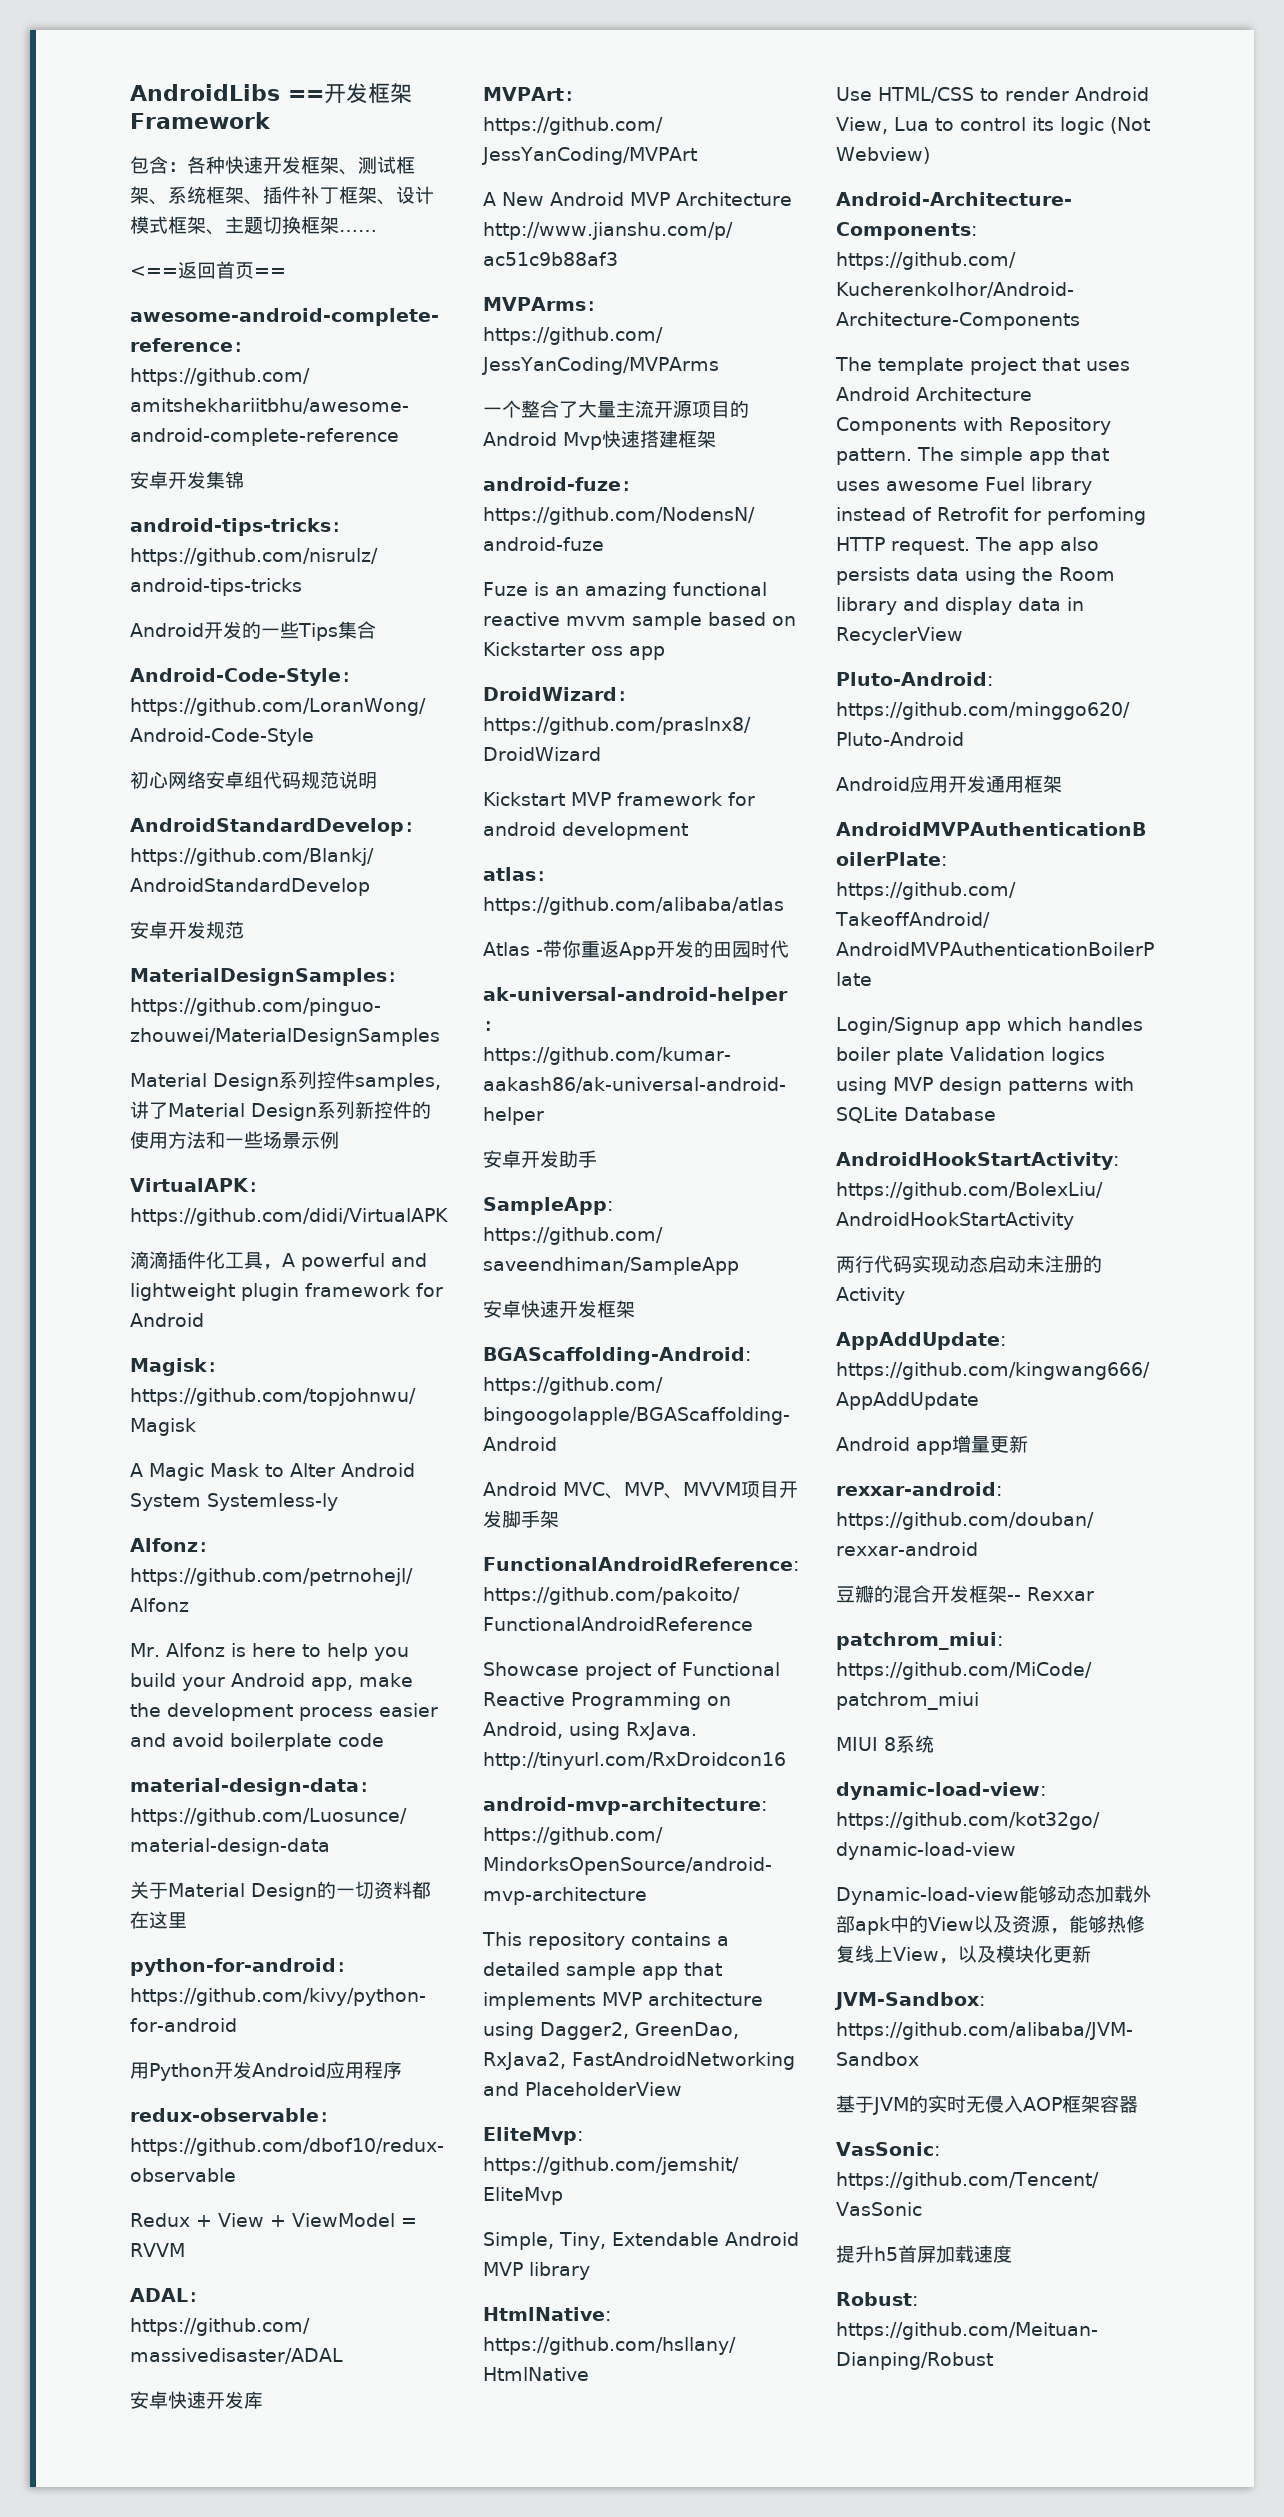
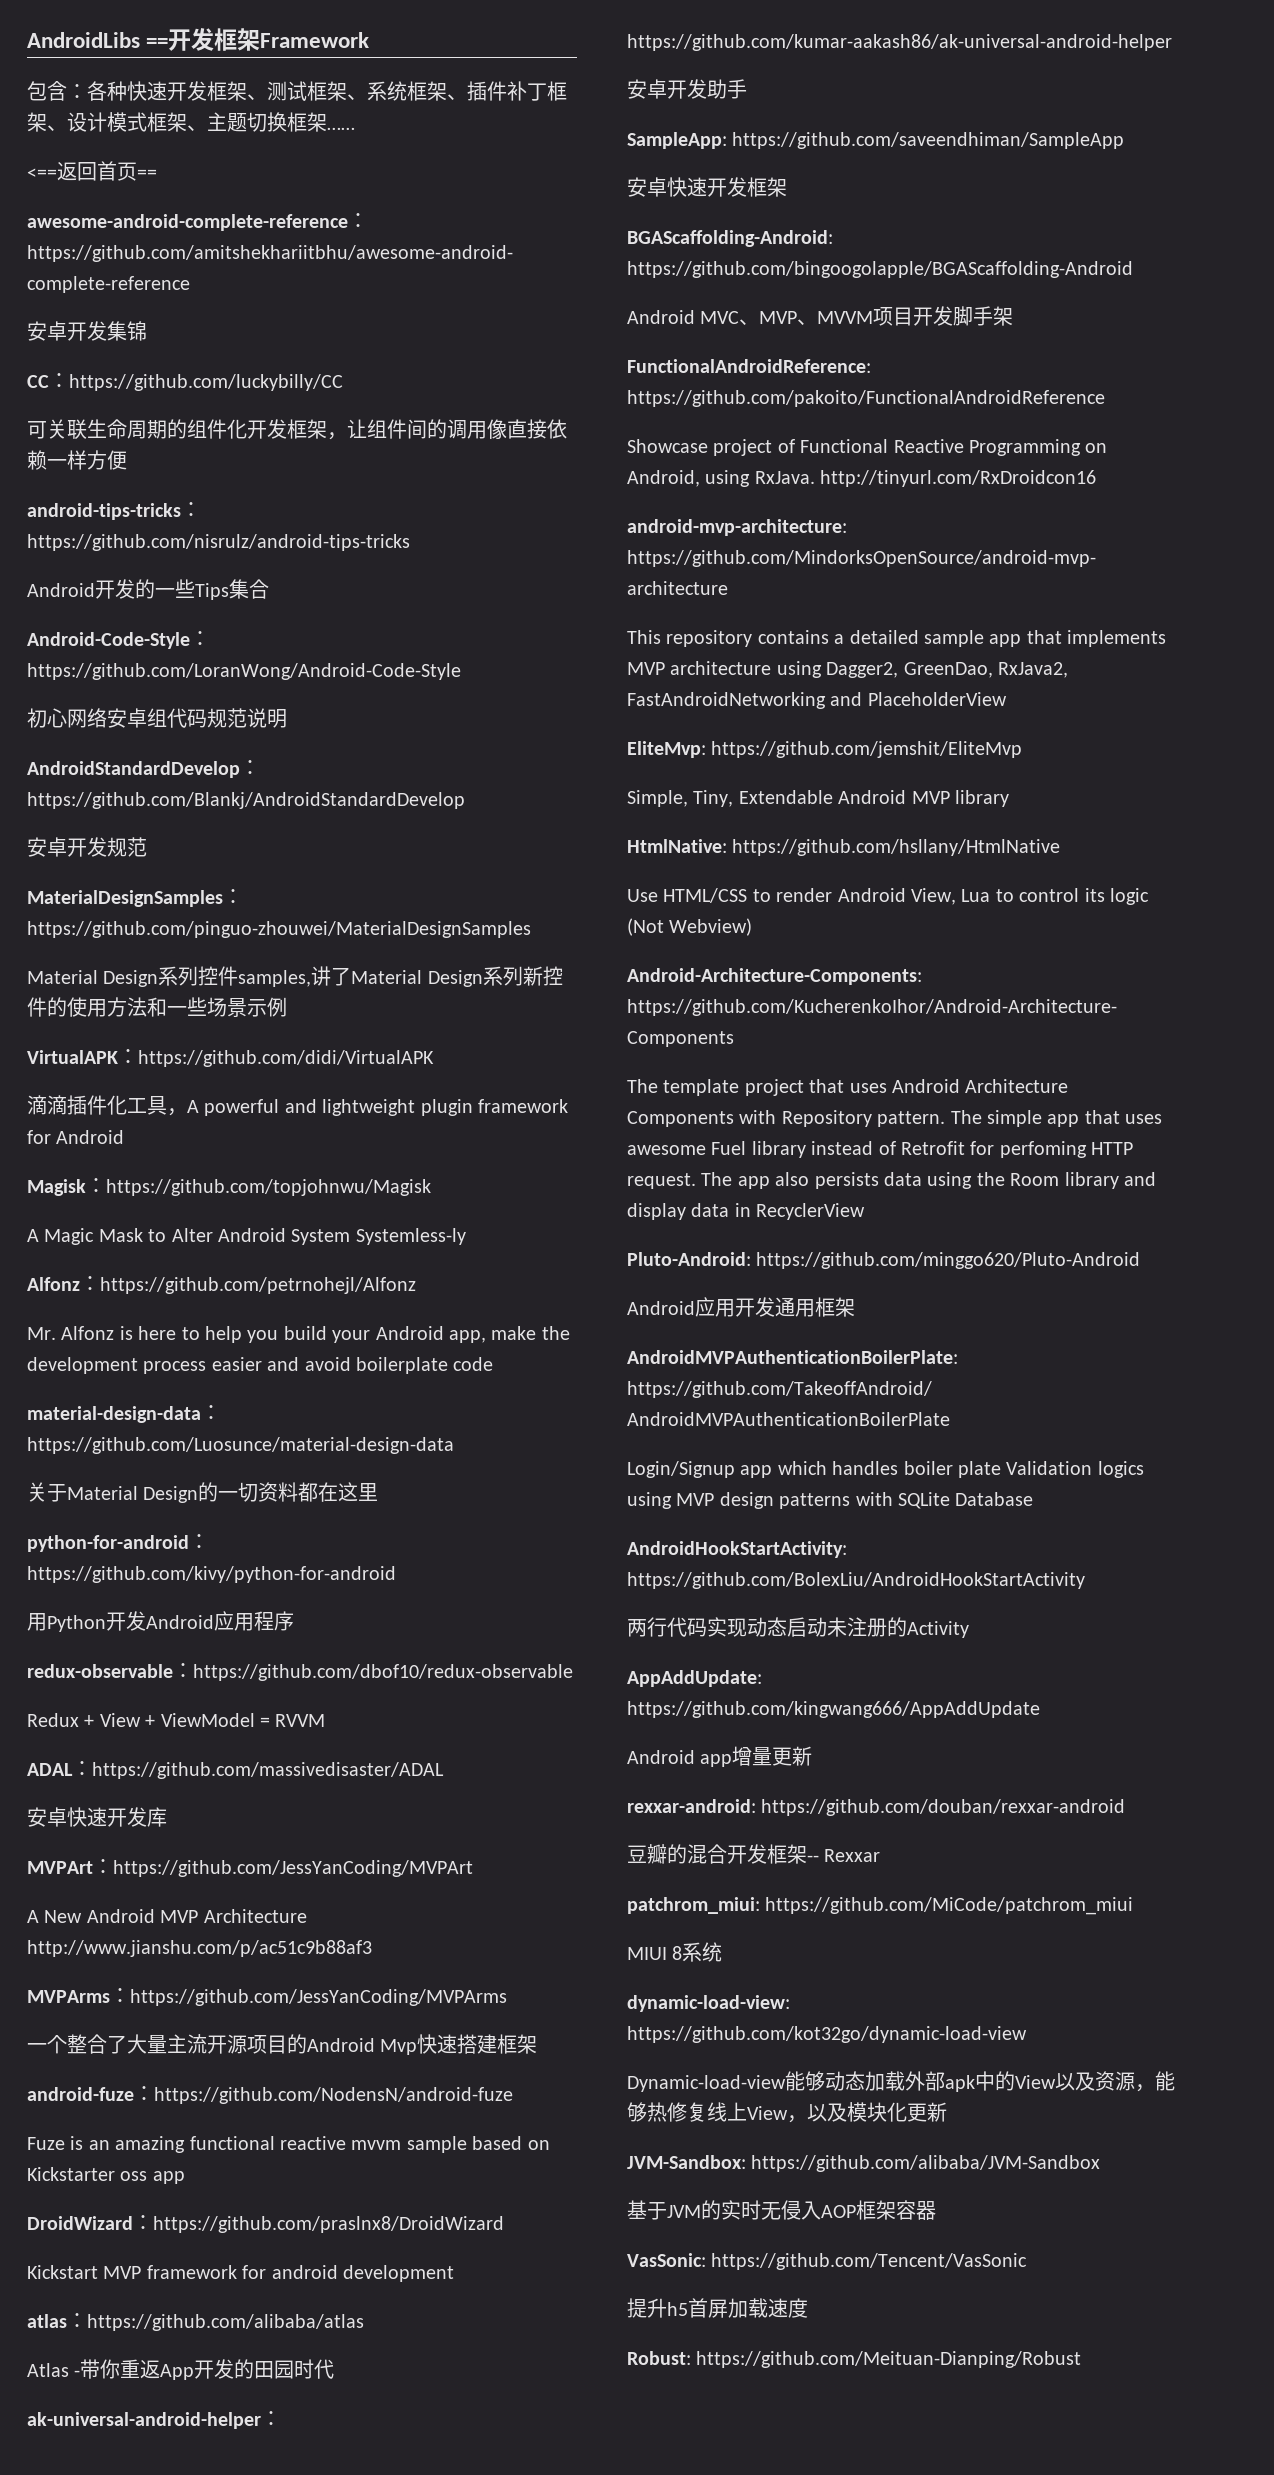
+ CC：https://github.com/luckybilly/CC
+ 可关联生命周期的组件化开发框架，让组件间的调用像直接依赖一样方便

